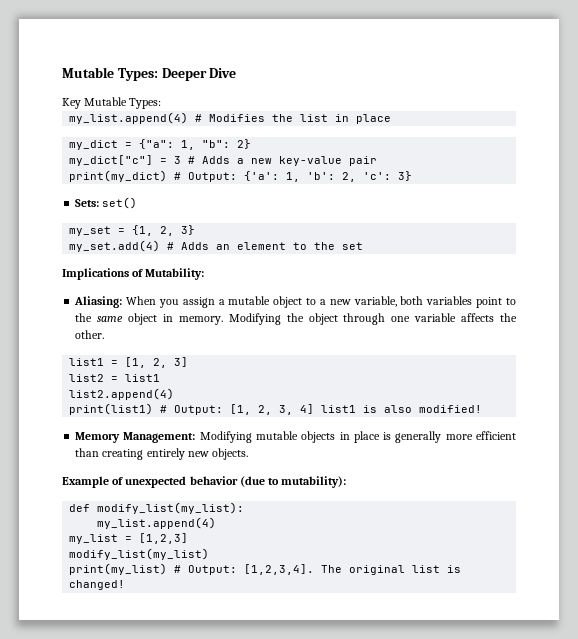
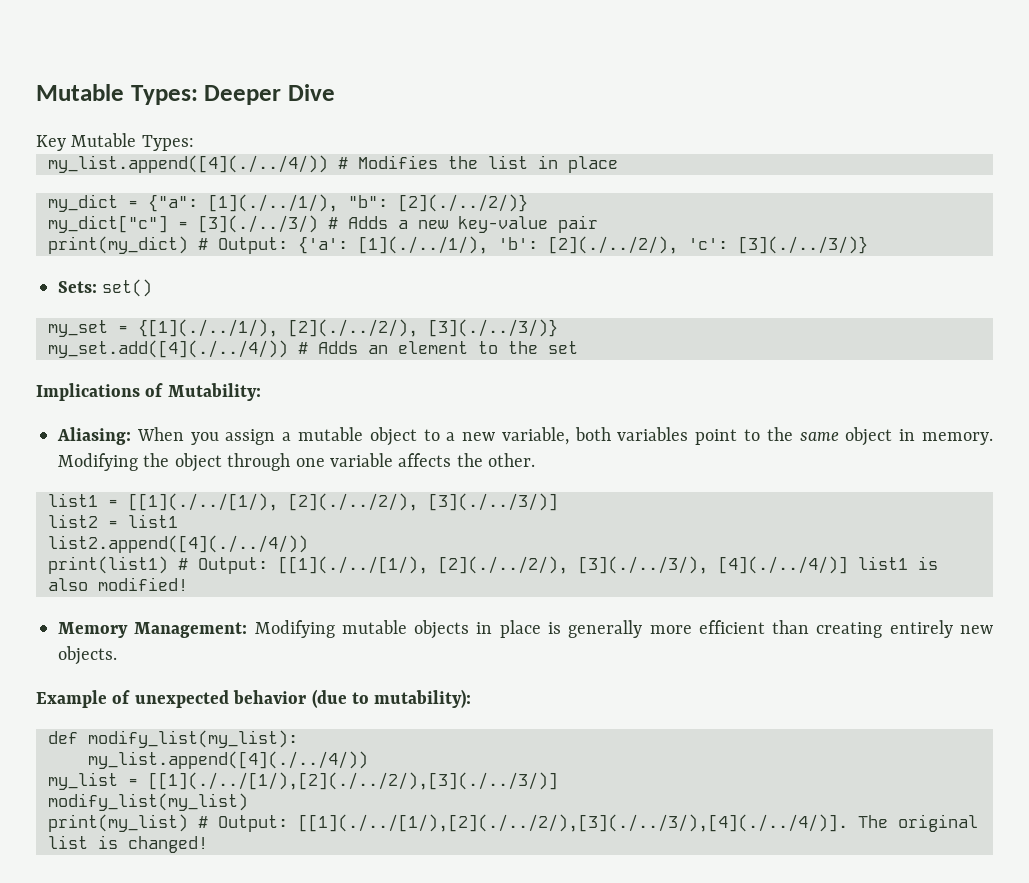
- my_list.append(4) # Modifies the list in place
+ my_list.append([4](./../4/)) # Modifies the list in place
- my_dict = {"a": 1, "b": 2}
+ my_dict = {"a": [1](./../1/), "b": [2](./../2/)}
- my_dict["c"] = 3 # Adds a new key-value pair
+ my_dict["c"] = [3](./../3/) # Adds a new key-value pair
- print(my_dict) # Output: {'a': 1, 'b': 2, 'c': 3}
+ print(my_dict) # Output: {'a': [1](./../1/), 'b': [2](./../2/), 'c': [3](./../3/)}
- my_set = {1, 2, 3}
- my_set.add(4) # Adds an element to the set
+ my_set = {[1](./../1/), [2](./../2/), [3](./../3/)}
+ my_set.add([4](./../4/)) # Adds an element to the set
- list1 = [1, 2, 3]
+ list1 = [[1](./../[1/), [2](./../2/), [3](./../3/)]
- list2.append(4)
+ list2.append([4](./../4/))
- print(list1) # Output: [1, 2, 3, 4] list1 is also modified!
+ print(list1) # Output: [[1](./../[1/), [2](./../2/), [3](./../3/), [4](./../4/)] list1 is also modified!
  def modify_list(my_list):
- my_list.append(4)
+ my_list.append([4](./../4/))
- my_list = [1,2,3]
+ my_list = [[1](./../[1/),[2](./../2/),[3](./../3/)]
- print(my_list) # Output: [1,2,3,4]. The original list is changed!
+ print(my_list) # Output: [[1](./../[1/),[2](./../2/),[3](./../3/),[4](./../4/)]. The original list is changed!

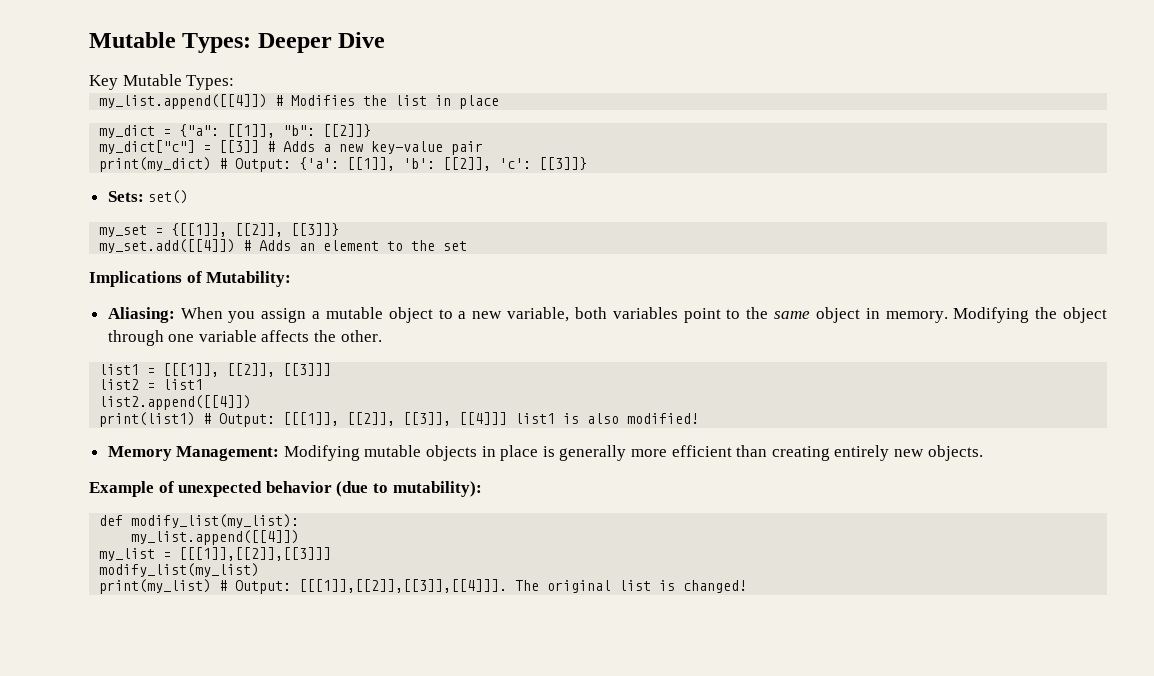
- my_list.append([4](./../4/)) # Modifies the list in place
+ my_list.append([[4]]) # Modifies the list in place
- my_dict = {"a": [1](./../1/), "b": [2](./../2/)}
+ my_dict = {"a": [[1]], "b": [[2]]}
- my_dict["c"] = [3](./../3/) # Adds a new key-value pair
+ my_dict["c"] = [[3]] # Adds a new key-value pair
- print(my_dict) # Output: {'a': [1](./../1/), 'b': [2](./../2/), 'c': [3](./../3/)}
+ print(my_dict) # Output: {'a': [[1]], 'b': [[2]], 'c': [[3]]}
- my_set = {[1](./../1/), [2](./../2/), [3](./../3/)}
- my_set.add([4](./../4/)) # Adds an element to the set
+ my_set = {[[1]], [[2]], [[3]]}
+ my_set.add([[4]]) # Adds an element to the set
- list1 = [[1](./../[1/), [2](./../2/), [3](./../3/)]
+ list1 = [[[1]], [[2]], [[3]]]
- list2.append([4](./../4/))
+ list2.append([[4]])
- print(list1) # Output: [[1](./../[1/), [2](./../2/), [3](./../3/), [4](./../4/)] list1 is also modified!
+ print(list1) # Output: [[[1]], [[2]], [[3]], [[4]]] list1 is also modified!
  def modify_list(my_list):
- my_list.append([4](./../4/))
+ my_list.append([[4]])
- my_list = [[1](./../[1/),[2](./../2/),[3](./../3/)]
+ my_list = [[[1]],[[2]],[[3]]]
- print(my_list) # Output: [[1](./../[1/),[2](./../2/),[3](./../3/),[4](./../4/)]. The original list is changed!
+ print(my_list) # Output: [[[1]],[[2]],[[3]],[[4]]]. The original list is changed!

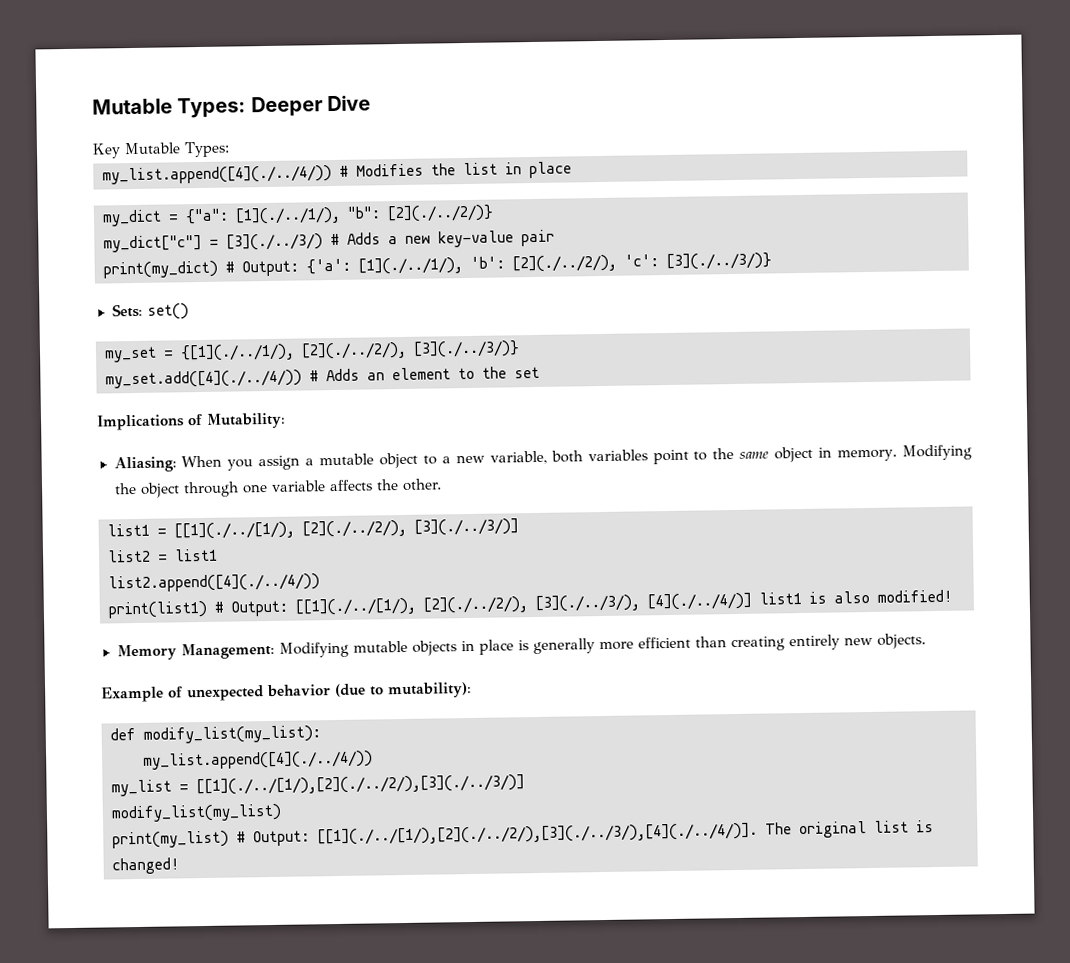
- my_list.append([[4]]) # Modifies the list in place
+ my_list.append([4](./../4/)) # Modifies the list in place
- my_dict = {"a": [[1]], "b": [[2]]}
+ my_dict = {"a": [1](./../1/), "b": [2](./../2/)}
- my_dict["c"] = [[3]] # Adds a new key-value pair
+ my_dict["c"] = [3](./../3/) # Adds a new key-value pair
- print(my_dict) # Output: {'a': [[1]], 'b': [[2]], 'c': [[3]]}
+ print(my_dict) # Output: {'a': [1](./../1/), 'b': [2](./../2/), 'c': [3](./../3/)}
- my_set = {[[1]], [[2]], [[3]]}
- my_set.add([[4]]) # Adds an element to the set
+ my_set = {[1](./../1/), [2](./../2/), [3](./../3/)}
+ my_set.add([4](./../4/)) # Adds an element to the set
- list1 = [[[1]], [[2]], [[3]]]
+ list1 = [[1](./../[1/), [2](./../2/), [3](./../3/)]
- list2.append([[4]])
+ list2.append([4](./../4/))
- print(list1) # Output: [[[1]], [[2]], [[3]], [[4]]] list1 is also modified!
+ print(list1) # Output: [[1](./../[1/), [2](./../2/), [3](./../3/), [4](./../4/)] list1 is also modified!
  def modify_list(my_list):
- my_list.append([[4]])
+ my_list.append([4](./../4/))
- my_list = [[[1]],[[2]],[[3]]]
+ my_list = [[1](./../[1/),[2](./../2/),[3](./../3/)]
- print(my_list) # Output: [[[1]],[[2]],[[3]],[[4]]]. The original list is changed!
+ print(my_list) # Output: [[1](./../[1/),[2](./../2/),[3](./../3/),[4](./../4/)]. The original list is changed!

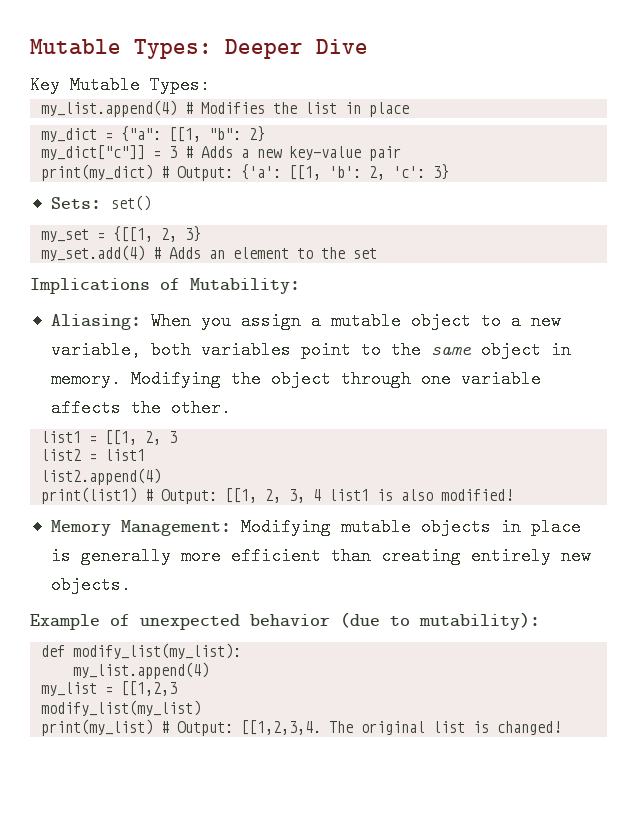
- my_list.append([4](./../4/)) # Modifies the list in place
+ my_list.append(4) # Modifies the list in place
- my_dict = {"a": [1](./../1/), "b": [2](./../2/)}
- my_dict["c"] = [3](./../3/) # Adds a new key-value pair
+ my_dict = {"a": [[1, "b": 2}
+ my_dict["c"]] = 3 # Adds a new key-value pair
- print(my_dict) # Output: {'a': [1](./../1/), 'b': [2](./../2/), 'c': [3](./../3/)}
+ print(my_dict) # Output: {'a': [[1, 'b': 2, 'c': 3}
- my_set = {[1](./../1/), [2](./../2/), [3](./../3/)}
- my_set.add([4](./../4/)) # Adds an element to the set
+ my_set = {[[1, 2, 3}
+ my_set.add(4) # Adds an element to the set
- list1 = [[1](./../[1/), [2](./../2/), [3](./../3/)]
+ list1 = [[1, 2, 3
- list2.append([4](./../4/))
+ list2.append(4)
- print(list1) # Output: [[1](./../[1/), [2](./../2/), [3](./../3/), [4](./../4/)] list1 is also modified!
+ print(list1) # Output: [[1, 2, 3, 4 list1 is also modified!
  def modify_list(my_list):
- my_list.append([4](./../4/))
+ my_list.append(4)
- my_list = [[1](./../[1/),[2](./../2/),[3](./../3/)]
+ my_list = [[1,2,3
- print(my_list) # Output: [[1](./../[1/),[2](./../2/),[3](./../3/),[4](./../4/)]. The original list is changed!
+ print(my_list) # Output: [[1,2,3,4. The original list is changed!

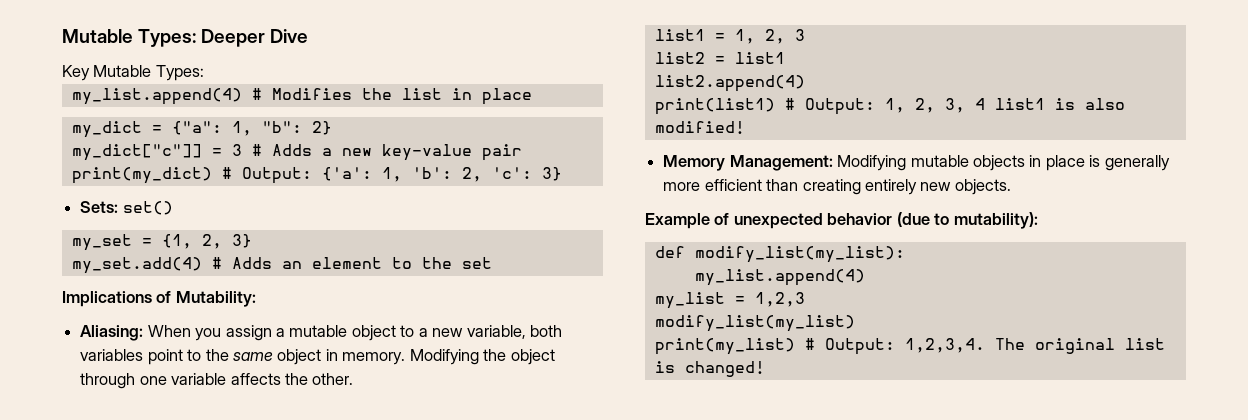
- my_dict = {"a": [[1, "b": 2}
+ my_dict = {"a": 1, "b": 2}
- print(my_dict) # Output: {'a': [[1, 'b': 2, 'c': 3}
+ print(my_dict) # Output: {'a': 1, 'b': 2, 'c': 3}
- my_set = {[[1, 2, 3}
+ my_set = {1, 2, 3}
- list1 = [[1, 2, 3
+ list1 = 1, 2, 3
- print(list1) # Output: [[1, 2, 3, 4 list1 is also modified!
+ print(list1) # Output: 1, 2, 3, 4 list1 is also modified!
- my_list = [[1,2,3
+ my_list = 1,2,3
- print(my_list) # Output: [[1,2,3,4.
+ print(my_list) # Output: 1,2,3,4.

